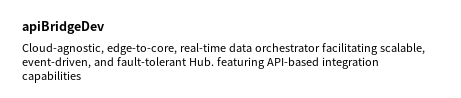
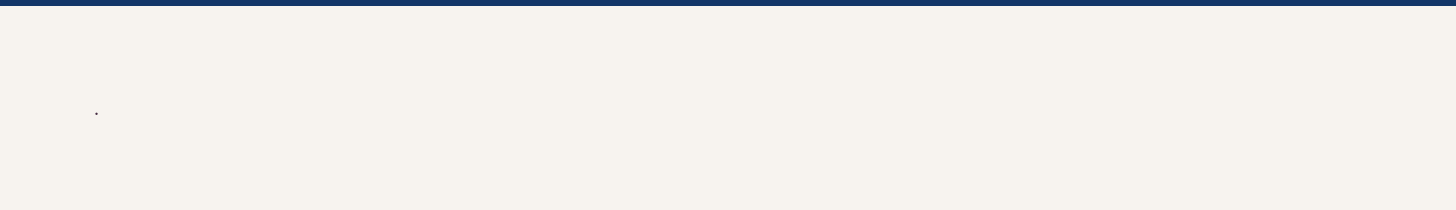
- apiBridgeDev
- Cloud-agnostic, edge-to-core, real-time data orchestrator facilitating scalable, event-driven, and fault-tolerant Hub. featuring API-based integration capabilities
+ .

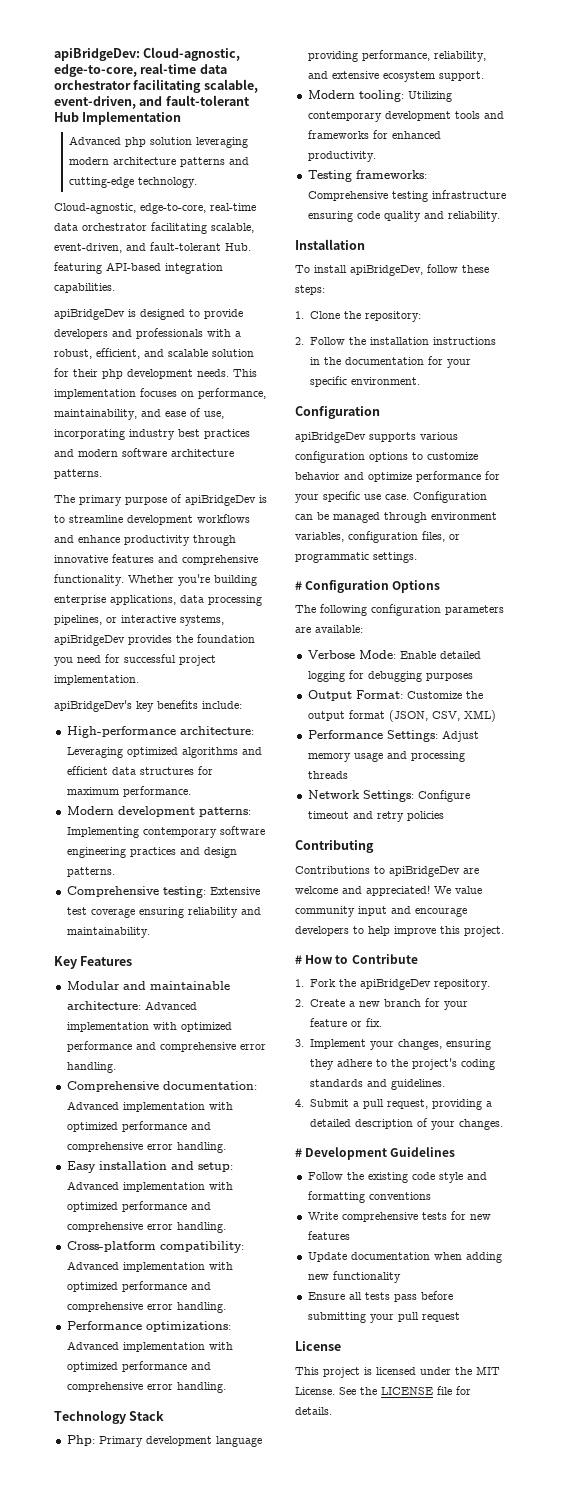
- .
+ apiBridgeDev: Cloud-agnostic, edge-to-core, real-time data orchestrator facilitating scalable, event-driven, and fault-tolerant Hub Implementation
+ Advanced php solution leveraging modern architecture patterns and cutting-edge technology.
+ Cloud-agnostic, edge-to-core, real-time data orchestrator facilitating scalable, event-driven, and fault-tolerant Hub. featuring API-based integration capabilities.
+ apiBridgeDev is designed to provide developers and professionals with a robust, efficient, and scalable solution for their php development needs. This implementation focuses on performance, maintainability, and ease of use, incorporating industry best practices and modern software architecture patterns.
+ The primary purpose of apiBridgeDev is to streamline development workflows and enhance productivity through innovative features and comprehensive functionality. Whether you're building enterprise applications, data processing pipelines, or interactive systems, apiBridgeDev provides the foundation you need for successful project implementation.
+ apiBridgeDev's key benefits include:
+ High-performance architecture: Leveraging optimized algorithms and efficient data structures for maximum performance.
+ Modern development patterns: Implementing contemporary software engineering practices and design patterns.
+ Comprehensive testing: Extensive test coverage ensuring reliability and maintainability.
+ Key Features
+ Modular and maintainable architecture: Advanced implementation with optimized performance and comprehensive error handling.
+ Comprehensive documentation: Advanced implementation with optimized performance and comprehensive error handling.
+ Easy installation and setup: Advanced implementation with optimized performance and comprehensive error handling.
+ Cross-platform compatibility: Advanced implementation with optimized performance and comprehensive error handling.
+ Performance optimizations: Advanced implementation with optimized performance and comprehensive error handling.
+ Technology Stack
+ Php: Primary development language providing performance, reliability, and extensive ecosystem support.
+ Modern tooling: Utilizing contemporary development tools and frameworks for enhanced productivity.
+ Testing frameworks: Comprehensive testing infrastructure ensuring code quality and reliability.
+ Installation
+ To install apiBridgeDev, follow these steps:
+ 1. Clone the repository:
+ 2. Follow the installation instructions in the documentation for your specific environment.
+ Configuration
+ apiBridgeDev supports various configuration options to customize behavior and optimize performance for your specific use case. Configuration can be managed through environment variables, configuration files, or programmatic settings.
+ # Configuration Options
+ The following configuration parameters are available:
+ Verbose Mode: Enable detailed logging for debugging purposes
+ Output Format: Customize the output format (JSON, CSV, XML)
+ Performance Settings: Adjust memory usage and processing threads
+ Network Settings: Configure timeout and retry policies
+ Contributing
+ Contributions to apiBridgeDev are welcome and appreciated! We value community input and encourage developers to help improve this project.
+ # How to Contribute
+ 1. Fork the apiBridgeDev repository.
+ 2. Create a new branch for your feature or fix.
+ 3. Implement your changes, ensuring they adhere to the project's coding standards and guidelines.
+ 4. Submit a pull request, providing a detailed description of your changes.
+ # Development Guidelines
+ Follow the existing code style and formatting conventions
+ Write comprehensive tests for new features
+ Update documentation when adding new functionality
+ Ensure all tests pass before submitting your pull request
+ License
+ This project is licensed under the MIT License. See the LICENSE file for details.

